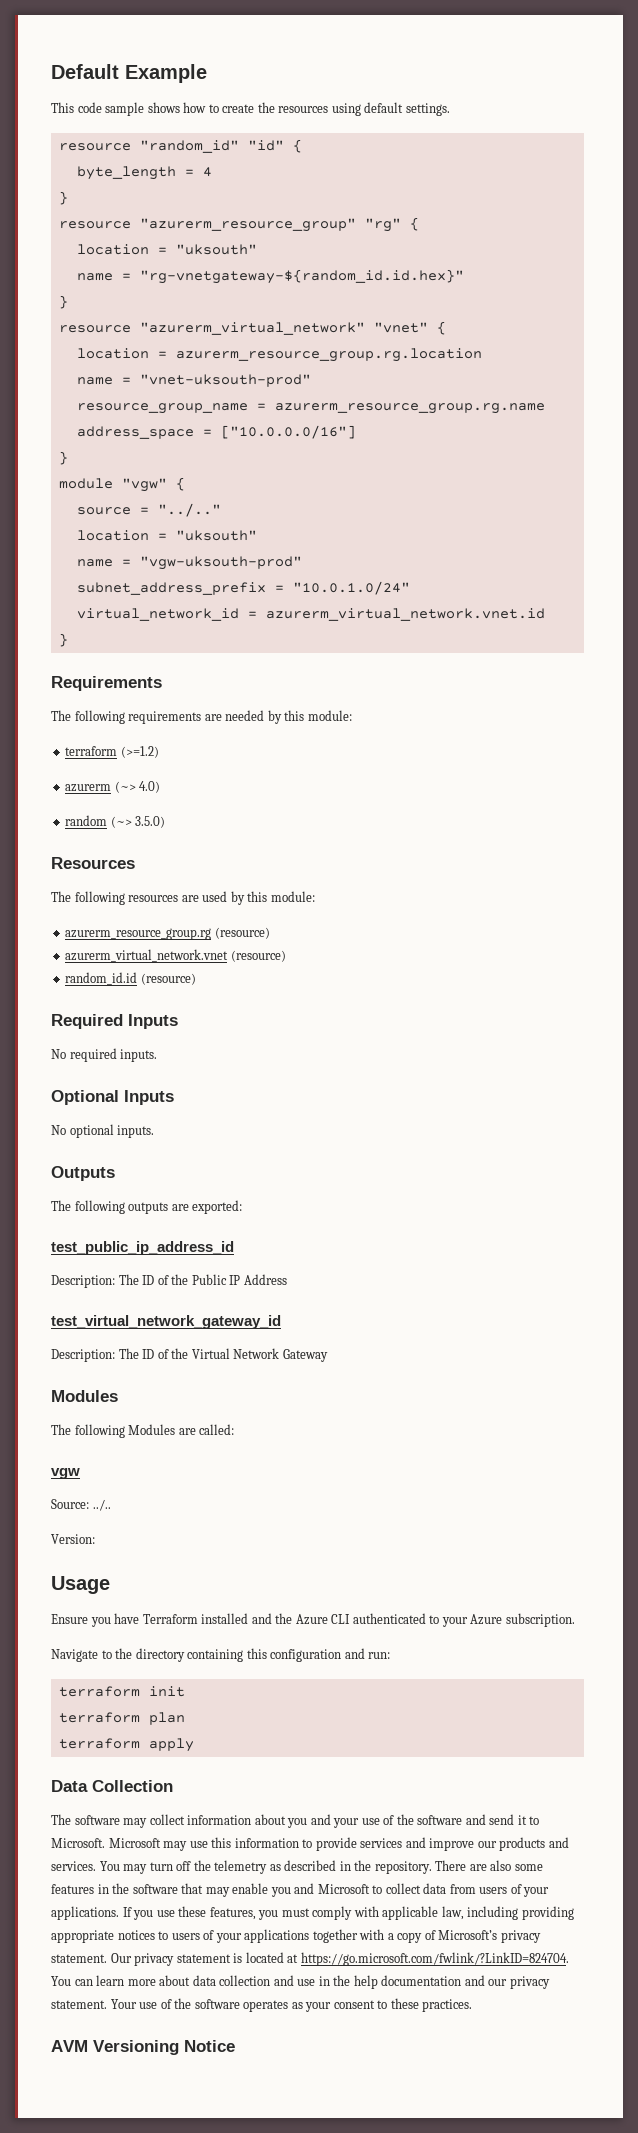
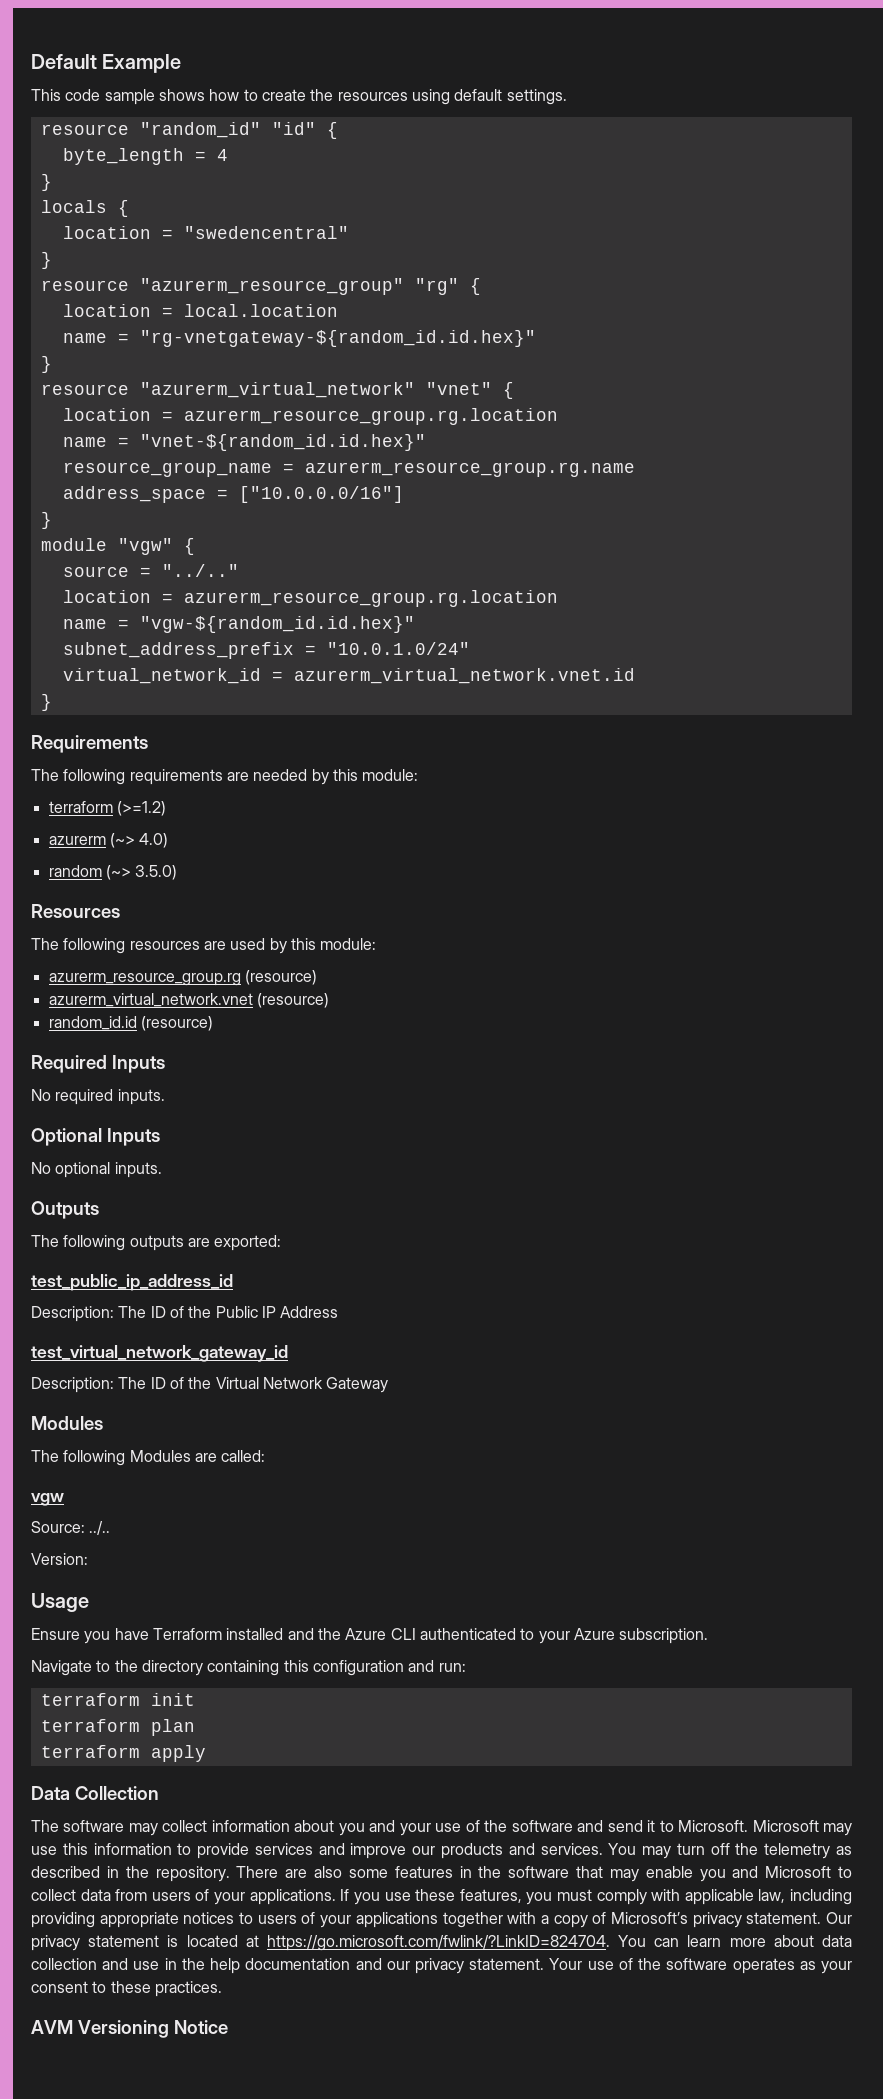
+ locals {
+ location = "swedencentral"
+ }
  resource "azurerm_resource_group" "rg" {
- location = "uksouth"
+ location = local.location
- name = "vnet-uksouth-prod"
+ name = "vnet-${random_id.id.hex}"
  source = "../.."
- location = "uksouth"
- name = "vgw-uksouth-prod"
+ location = azurerm_resource_group.rg.location
+ name = "vgw-${random_id.id.hex}"

